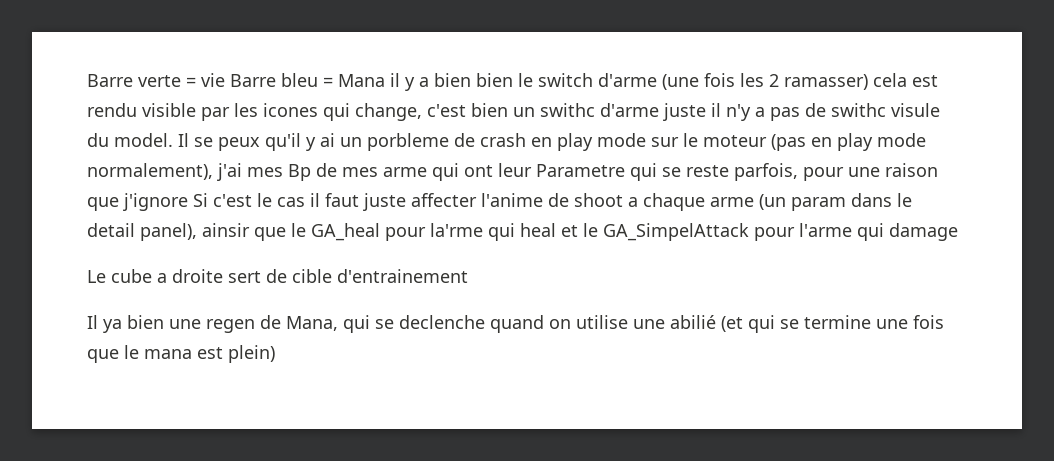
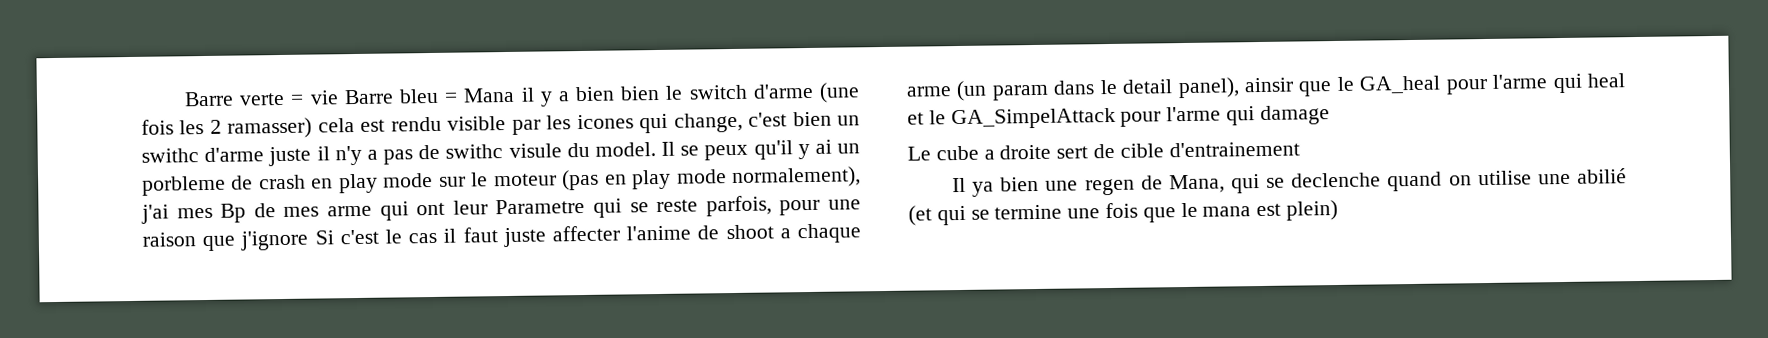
- Il se peux qu'il y ai un porbleme de crash en play mode sur le moteur (pas en play mode normalement), j'ai mes Bp de mes arme qui ont leur Parametre qui se reste parfois, pour une raison que j'ignore Si c'est le cas il faut juste affecter l'anime de shoot a chaque arme (un param dans le detail panel), ainsir que le GA_heal pour la'rme qui heal et le GA_SimpelAttack pour l'arme qui damage
+ Il se peux qu'il y ai un porbleme de crash en play mode sur le moteur (pas en play mode normalement), j'ai mes Bp de mes arme qui ont leur Parametre qui se reste parfois, pour une raison que j'ignore Si c'est le cas il faut juste affecter l'anime de shoot a chaque arme (un param dans le detail panel), ainsir que le GA_heal pour l'arme qui heal et le GA_SimpelAttack pour l'arme qui damage

